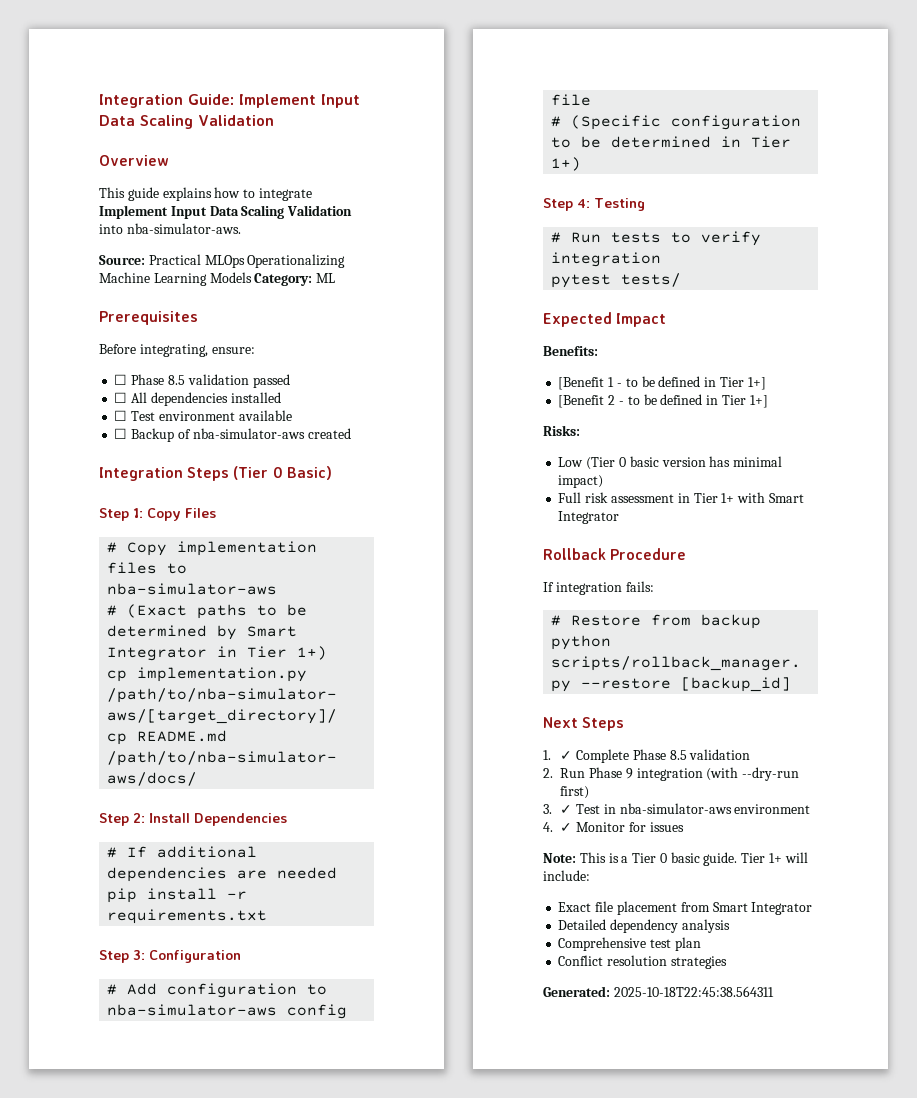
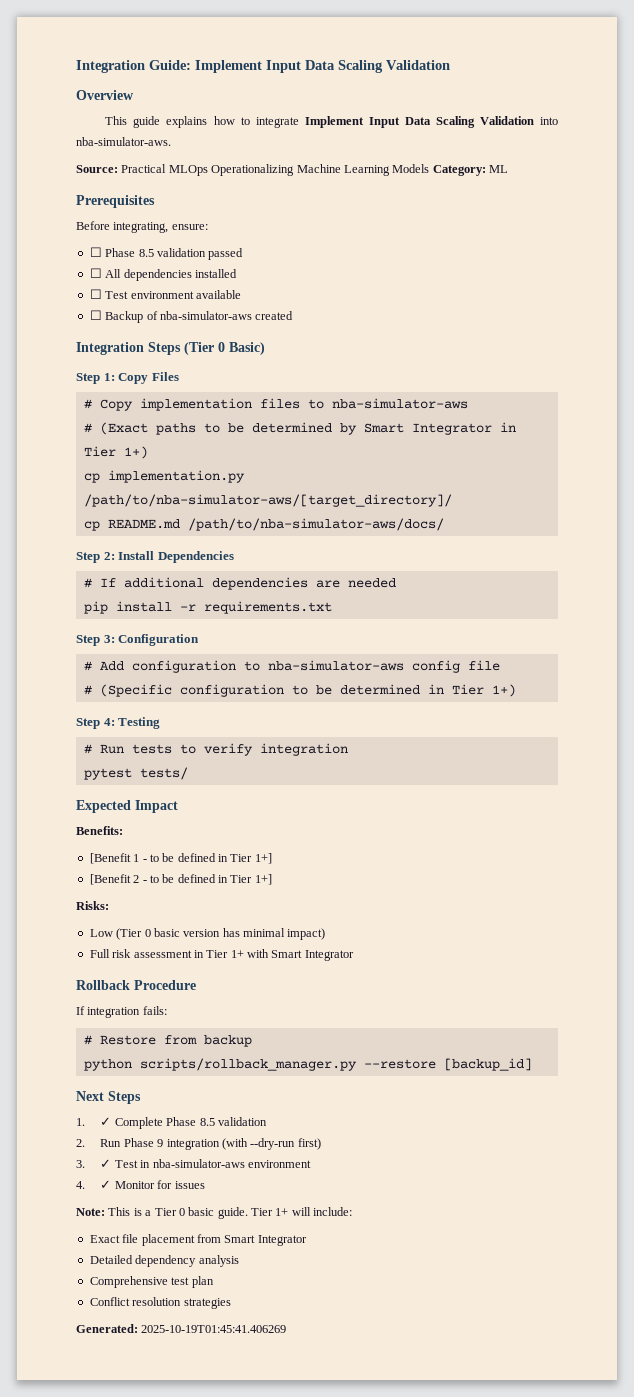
- Generated: 2025-10-18T22:45:38.564311
+ Generated: 2025-10-19T01:45:41.406269

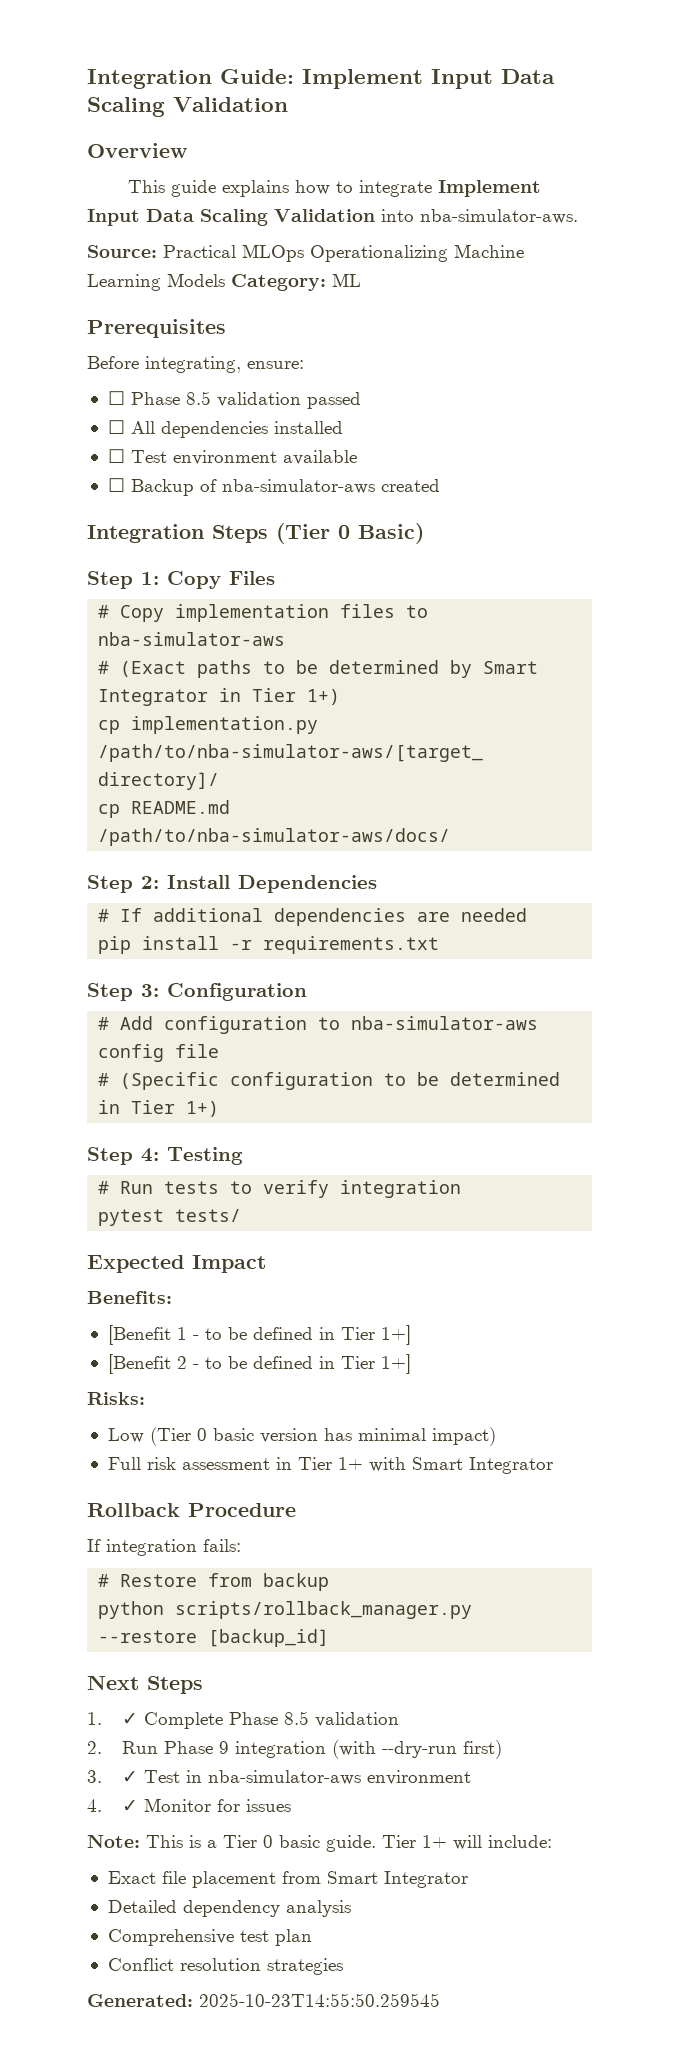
- Generated: 2025-10-19T01:45:41.406269
+ Generated: 2025-10-23T14:55:50.259545

